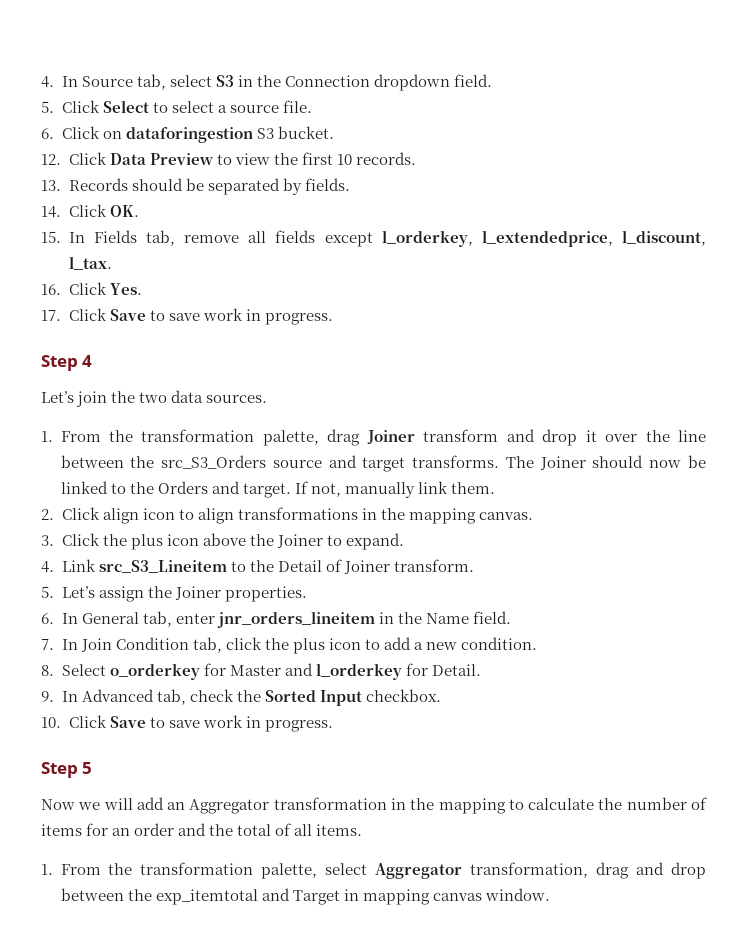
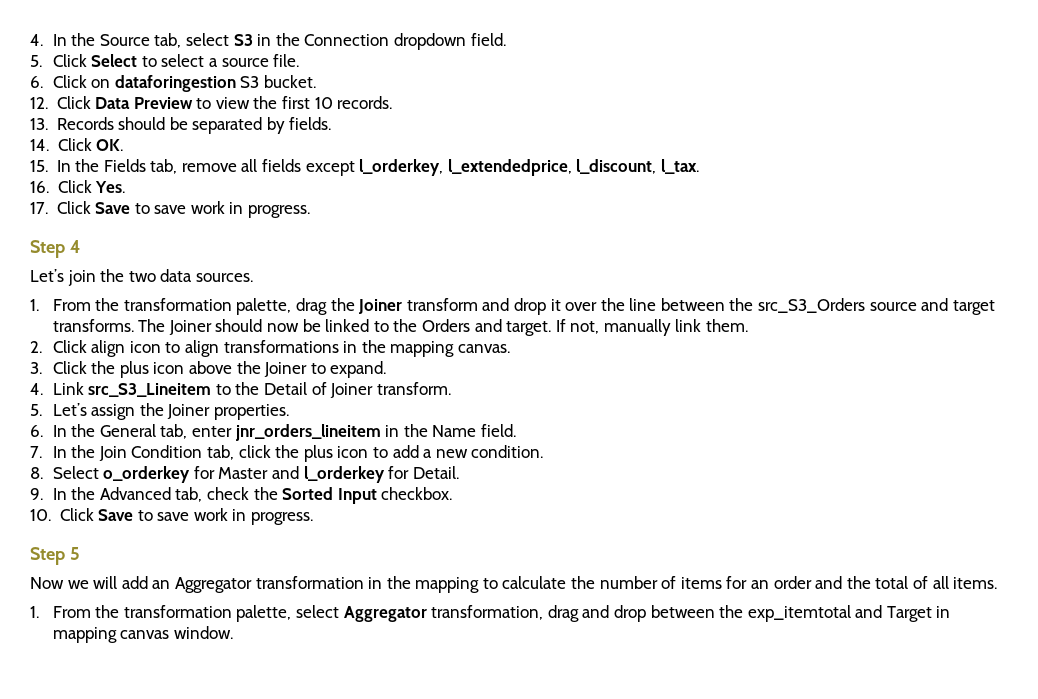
- 4. In Source tab, select S3 in the Connection dropdown field.
+ 4. In the Source tab, select S3 in the Connection dropdown field.
- 15. In Fields tab, remove all fields except l_orderkey, l_extendedprice, l_discount, l_tax.
+ 15. In the Fields tab, remove all fields except l_orderkey, l_extendedprice, l_discount, l_tax.
- 1. From the transformation palette, drag Joiner transform and drop it over the line between the src_S3_Orders source and target transforms.
+ 1. From the transformation palette, drag the Joiner transform and drop it over the line between the src_S3_Orders source and target transforms.
- 6. In General tab, enter jnr_orders_lineitem in the Name field.
+ 6. In the General tab, enter jnr_orders_lineitem in the Name field.
- 7. In Join Condition tab, click the plus icon to add a new condition.
+ 7. In the Join Condition tab, click the plus icon to add a new condition.
- 9. In Advanced tab, check the Sorted Input checkbox.
+ 9. In the Advanced tab, check the Sorted Input checkbox.

